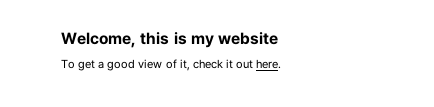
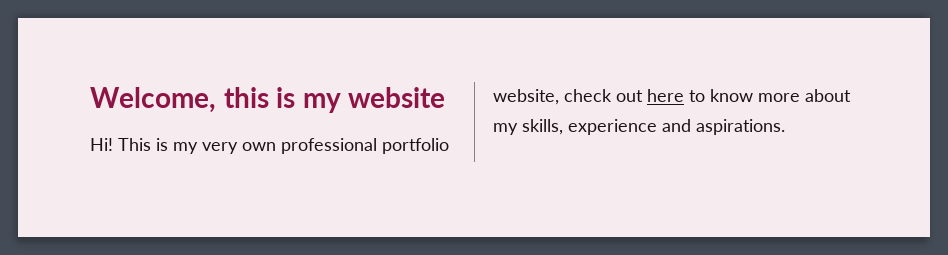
- To get a good view of it, check it out here.
+ Hi! This is my very own professional portfolio website, check out here to know more about my skills, experience and aspirations.

